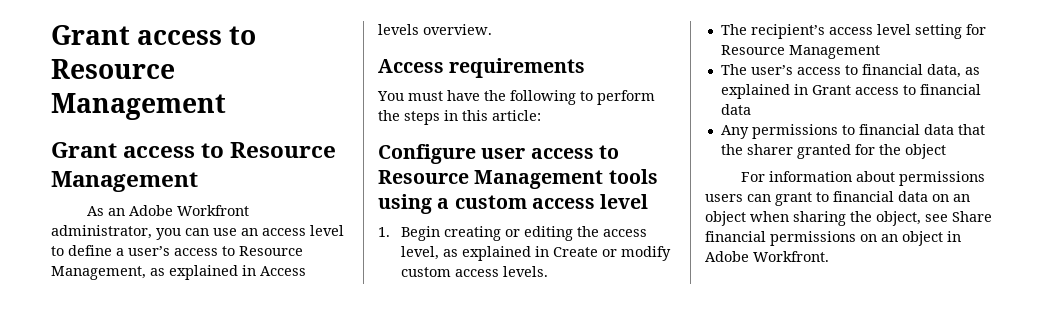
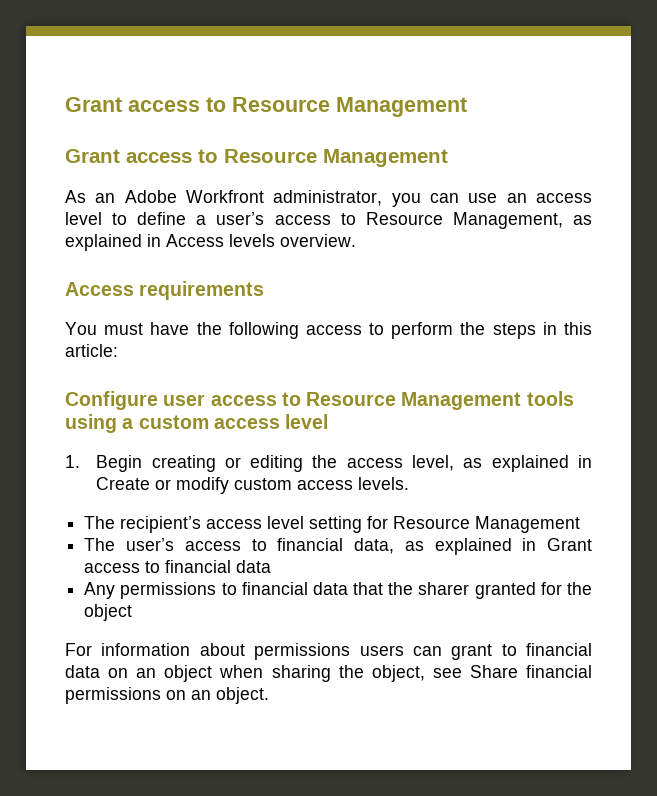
- You must have the following to perform the steps in this article:
+ You must have the following access to perform the steps in this article:
- For information about permissions users can grant to financial data on an object when sharing the object, see Share financial permissions on an object in Adobe Workfront.
+ For information about permissions users can grant to financial data on an object when sharing the object, see Share financial permissions on an object.

